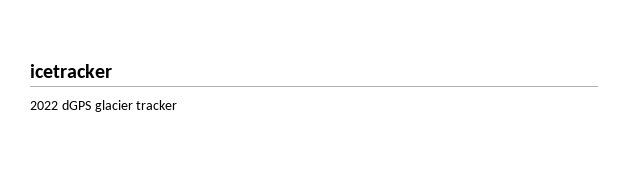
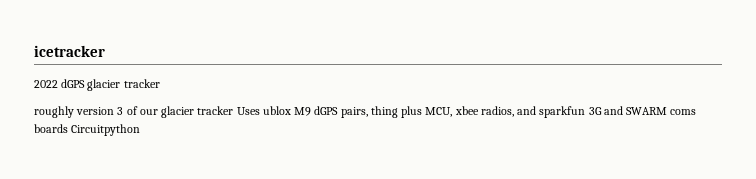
+ roughly version 3 of our glacier tracker Uses ublox M9 dGPS pairs, thing plus MCU, xbee radios, and sparkfun 3G and SWARM coms boards Circuitpython

